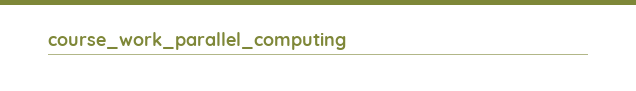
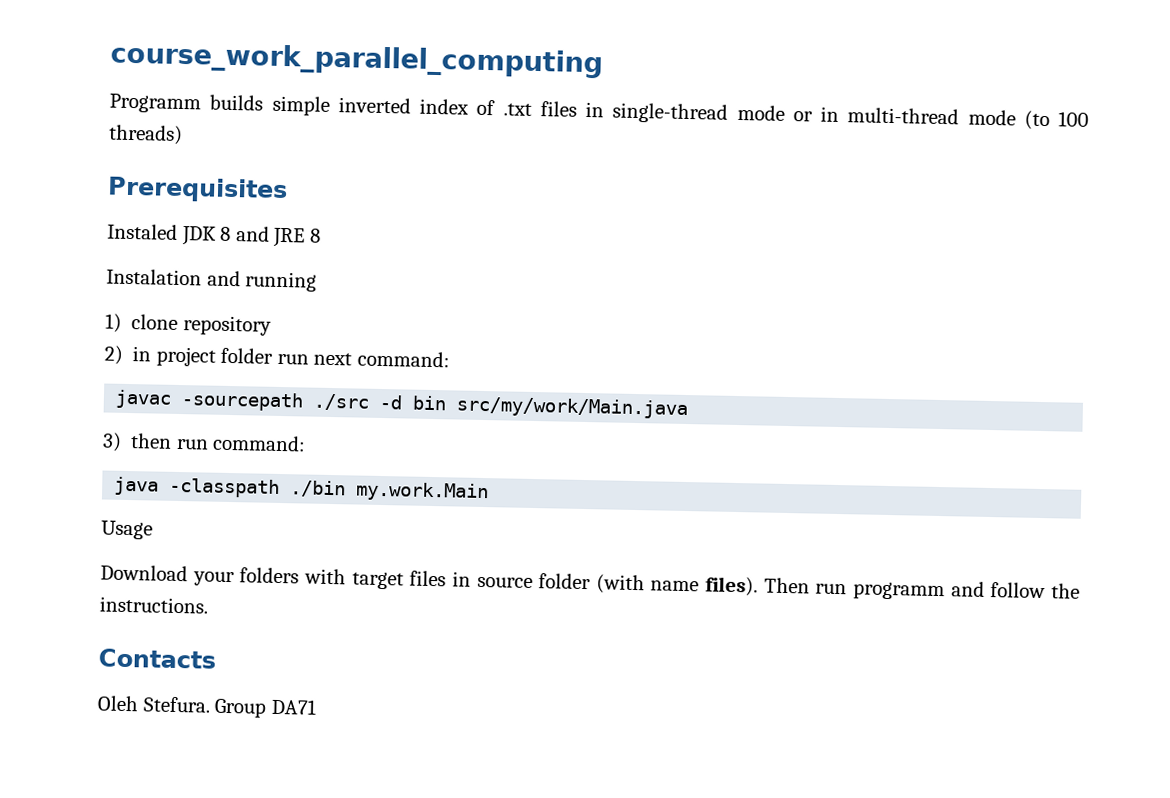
+ Programm builds simple inverted index of .txt files in single-thread mode or in multi-thread mode (to 100 threads)
+ Prerequisites
+ Instaled JDK 8 and JRE 8
+ Instalation and running
+ 1) clone repository
+ 2) in project folder run next command:
+ javac -sourcepath ./src -d bin src/my/work/Main.java
+ 3) then run command:
+ java -classpath ./bin my.work.Main
+ Usage
+ Download your folders with target files in source folder (with name files). Then run programm and follow the instructions.
+ Contacts
+ Oleh Stefura. Group DA71

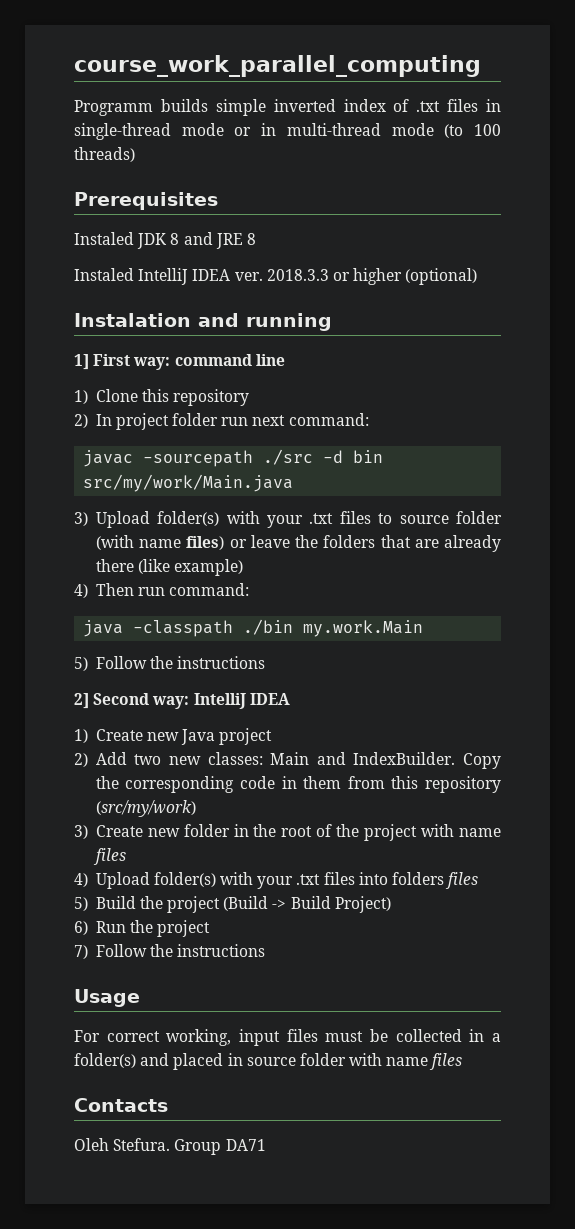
+ Instaled IntelliJ IDEA ver. 2018.3.3 or higher (optional)
  Instalation and running
- 1) clone repository
+ 1] First way: command line
+ 1) Clone this repository
- 2) in project folder run next command:
+ 2) In project folder run next command:
- 3) then run command:
+ 3) Upload folder(s) with your .txt files to source folder (with name files) or leave the folders that are already there (like example)
+ 4) Then run command:
+ 5) Follow the instructions
+ 2] Second way: IntelliJ IDEA
+ 1) Create new Java project
+ 2) Add two new classes: Main and IndexBuilder. Copy the corresponding code in them from this repository (src/my/work)
+ 3) Create new folder in the root of the project with name files
+ 4) Upload folder(s) with your .txt files into folders files
+ 5) Build the project (Build -> Build Project)
+ 6) Run the project
+ 7) Follow the instructions
  Usage
- Download your folders with target files in source folder (with name files). Then run programm and follow the instructions.
+ For correct working, input files must be collected in a folder(s) and placed in source folder with name files

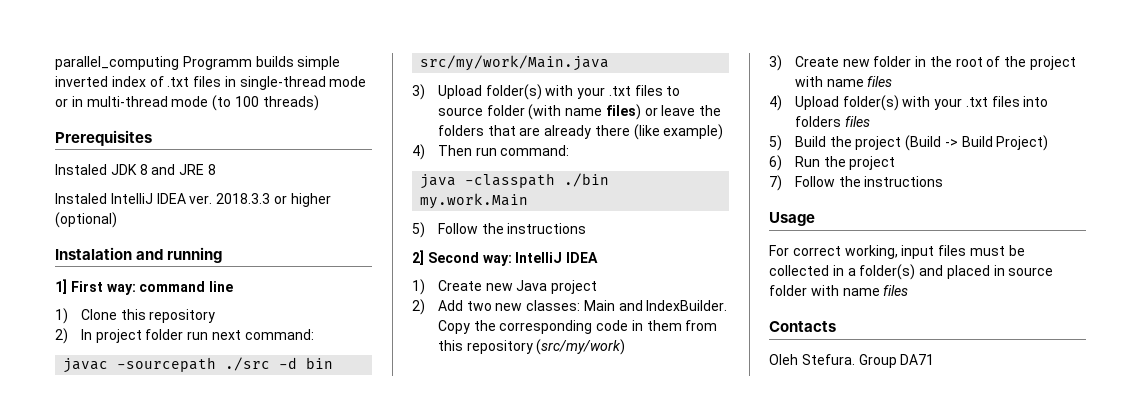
- course_work_parallel_computing
- Programm builds simple inverted index of .txt files in single-thread mode or in multi-thread mode (to 100 threads)
+ parallel_computing Programm builds simple inverted index of .txt files in single-thread mode or in multi-thread mode (to 100 threads)

